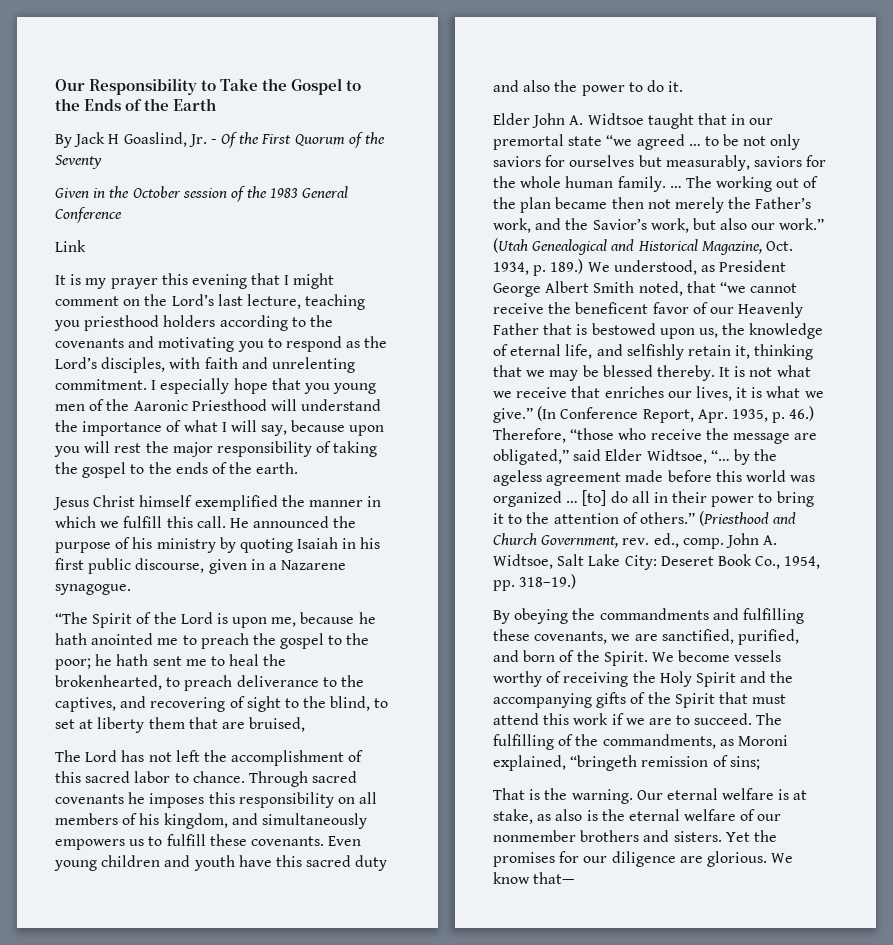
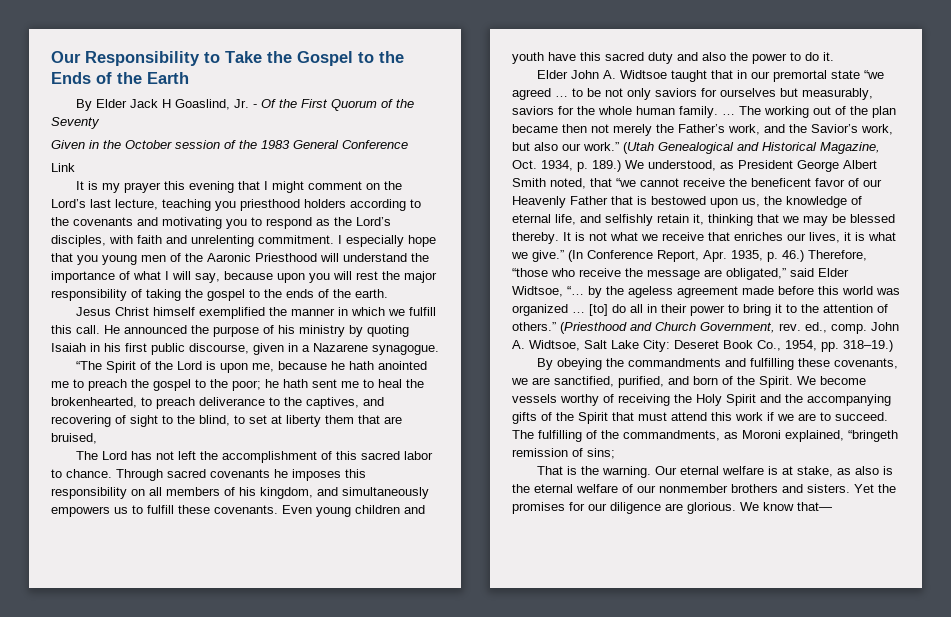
- By Jack H Goaslind, Jr. - Of the First Quorum of the Seventy
+ By Elder Jack H Goaslind, Jr. - Of the First Quorum of the Seventy

